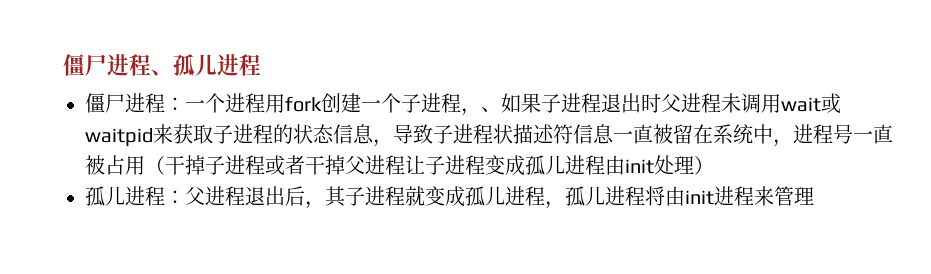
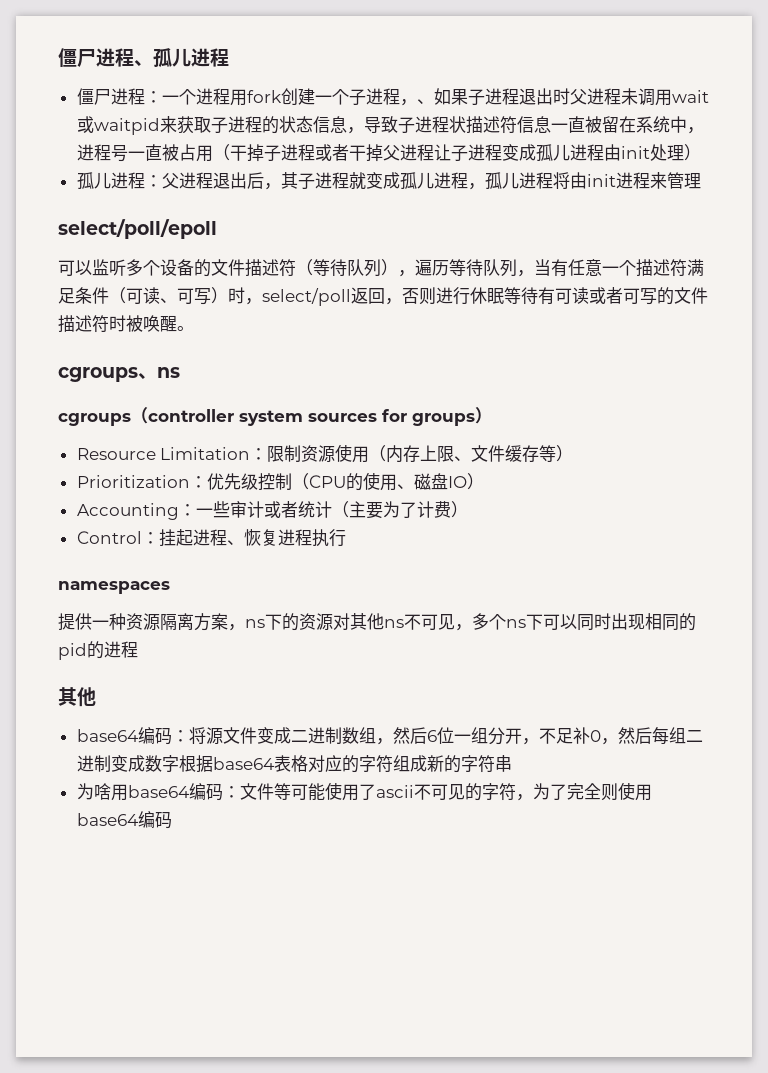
+ select/poll/epoll
+ 可以监听多个设备的文件描述符（等待队列），遍历等待队列，当有任意一个描述符满足条件（可读、可写）时，select/poll返回，否则进行休眠等待有可读或者可写的文件描述符时被唤醒。
+ cgroups、ns
+ cgroups（controller system sources for groups）
+ Resource Limitation：限制资源使用（内存上限、文件缓存等）
+ Prioritization：优先级控制（CPU的使用、磁盘IO）
+ Accounting：一些审计或者统计（主要为了计费）
+ Control：挂起进程、恢复进程执行
+ namespaces
+ 提供一种资源隔离方案，ns下的资源对其他ns不可见，多个ns下可以同时出现相同的pid的进程
+ 其他
+ base64编码：将源文件变成二进制数组，然后6位一组分开，不足补0，然后每组二进制变成数字根据base64表格对应的字符组成新的字符串
+ 为啥用base64编码：文件等可能使用了ascii不可见的字符，为了完全则使用base64编码

